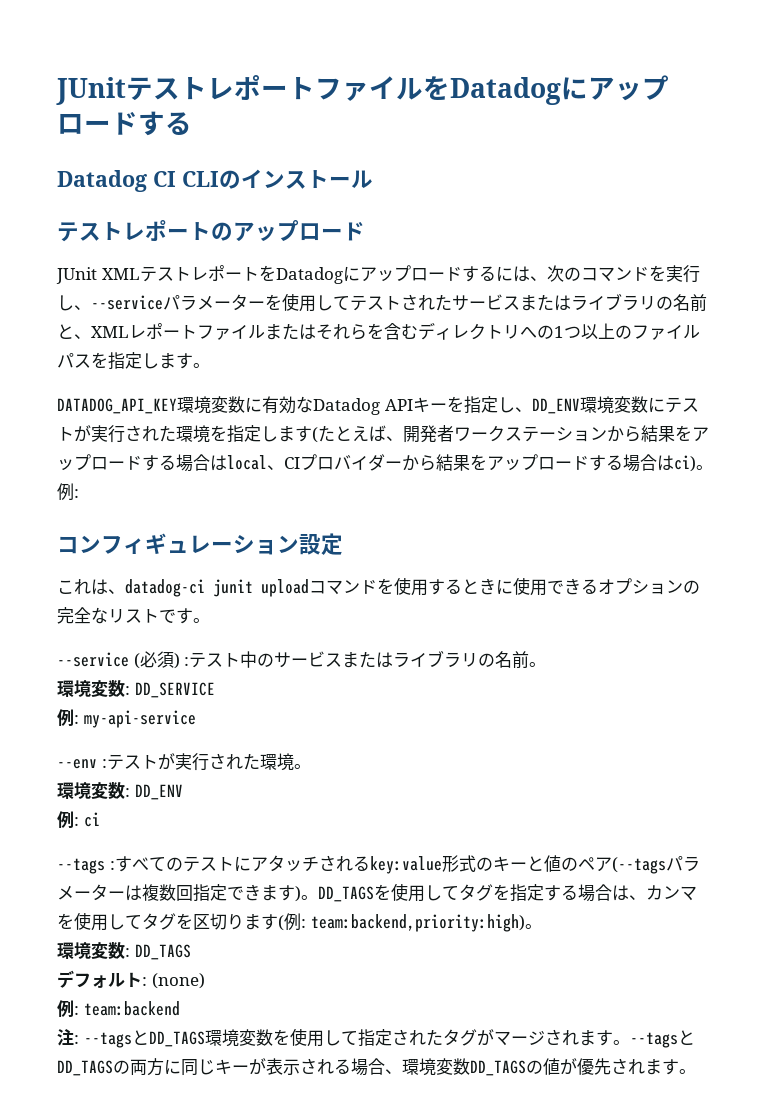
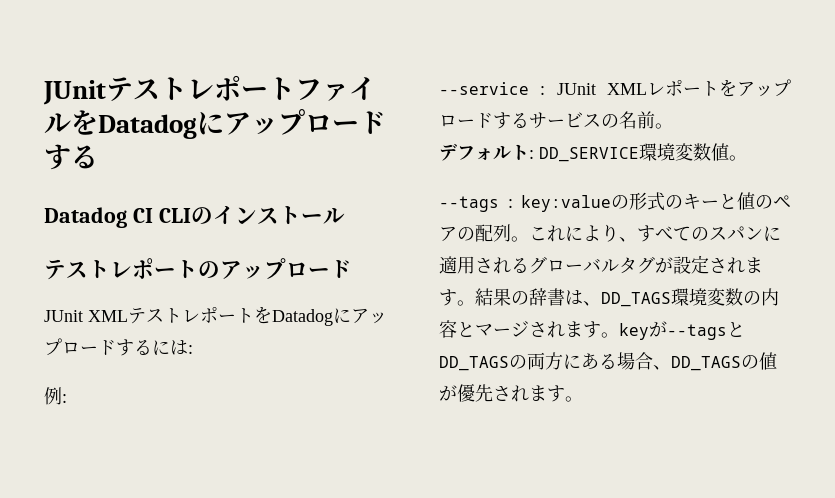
- JUnit XMLテストレポートをDatadogにアップロードするには、次のコマンドを実行し、--serviceパラメーターを使用してテストされたサービスまたはライブラリの名前と、XMLレポートファイルまたはそれらを含むディレクトリへの1つ以上のファイルパスを指定します。
- DATADOG_API_KEY環境変数に有効なDatadog APIキーを指定し、DD_ENV環境変数にテストが実行された環境を指定します(たとえば、開発者ワークステーションから結果をアップロードする場合はlocal、CIプロバイダーから結果をアップロードする場合はci)。例:
- コンフィギュレーション設定
- これは、datadog-ci junit uploadコマンドを使用するときに使用できるオプションの完全なリストです。
- --service (必須) :テスト中のサービスまたはライブラリの名前。
- 環境変数: DD_SERVICE
- 例: my-api-service
- --env :テストが実行された環境。
- 環境変数: DD_ENV
- 例: ci
- --tags :すべてのテストにアタッチされるkey:value形式のキーと値のペア(--tagsパラメーターは複数回指定できます)。DD_TAGSを使用してタグを指定する場合は、カンマを使用してタグを区切ります(例: team:backend,priority:high)。
- 環境変数: DD_TAGS
- デフォルト: (none)
- 例: team:backend
- 注: --tagsとDD_TAGS環境変数を使用して指定されたタグがマージされます。--tagsとDD_TAGSの両方に同じキーが表示される場合、環境変数DD_TAGSの値が優先されます。
+ JUnit XMLテストレポートをDatadogにアップロードするには:
+ 例:
+ --service : JUnit XMLレポートをアップロードするサービスの名前。
+ デフォルト: DD_SERVICE環境変数値。
+ --tags : key:valueの形式のキーと値のペアの配列。これにより、すべてのスパンに適用されるグローバルタグが設定されます。結果の辞書は、DD_TAGS環境変数の内容とマージされます。keyが--tagsとDD_TAGSの両方にある場合、DD_TAGSの値が優先されます。

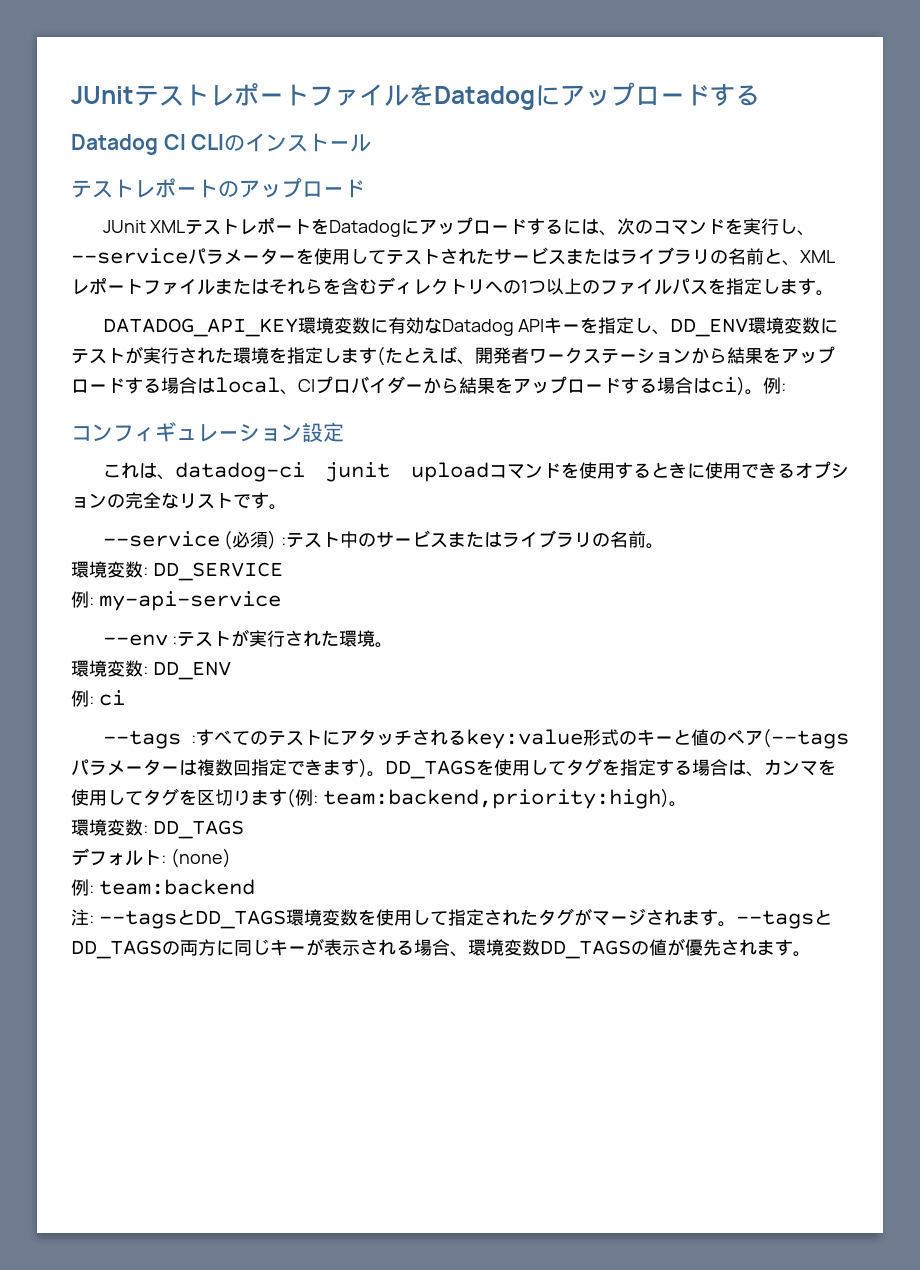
- JUnit XMLテストレポートをDatadogにアップロードするには:
- 例:
- --service : JUnit XMLレポートをアップロードするサービスの名前。
- デフォルト: DD_SERVICE環境変数値。
- --tags : key:valueの形式のキーと値のペアの配列。これにより、すべてのスパンに適用されるグローバルタグが設定されます。結果の辞書は、DD_TAGS環境変数の内容とマージされます。keyが--tagsとDD_TAGSの両方にある場合、DD_TAGSの値が優先されます。
+ JUnit XMLテストレポートをDatadogにアップロードするには、次のコマンドを実行し、--serviceパラメーターを使用してテストされたサービスまたはライブラリの名前と、XMLレポートファイルまたはそれらを含むディレクトリへの1つ以上のファイルパスを指定します。
+ DATADOG_API_KEY環境変数に有効なDatadog APIキーを指定し、DD_ENV環境変数にテストが実行された環境を指定します(たとえば、開発者ワークステーションから結果をアップロードする場合はlocal、CIプロバイダーから結果をアップロードする場合はci)。例:
+ コンフィギュレーション設定
+ これは、datadog-ci junit uploadコマンドを使用するときに使用できるオプションの完全なリストです。
+ --service (必須) :テスト中のサービスまたはライブラリの名前。
+ 環境変数: DD_SERVICE
+ 例: my-api-service
+ --env :テストが実行された環境。
+ 環境変数: DD_ENV
+ 例: ci
+ --tags :すべてのテストにアタッチされるkey:value形式のキーと値のペア(--tagsパラメーターは複数回指定できます)。DD_TAGSを使用してタグを指定する場合は、カンマを使用してタグを区切ります(例: team:backend,priority:high)。
+ 環境変数: DD_TAGS
+ デフォルト: (none)
+ 例: team:backend
+ 注: --tagsとDD_TAGS環境変数を使用して指定されたタグがマージされます。--tagsとDD_TAGSの両方に同じキーが表示される場合、環境変数DD_TAGSの値が優先されます。

